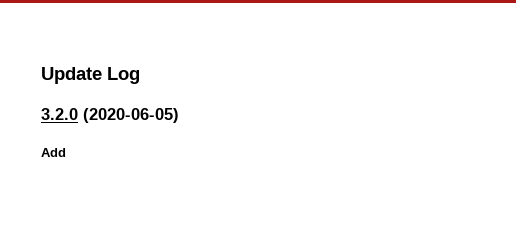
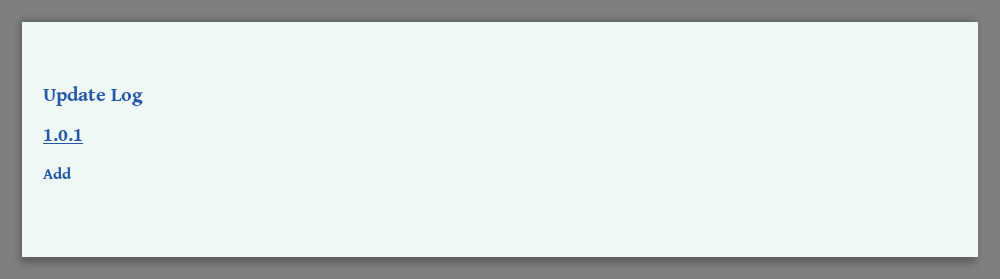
- 3.2.0 (2020-06-05)
+ 1.0.1

